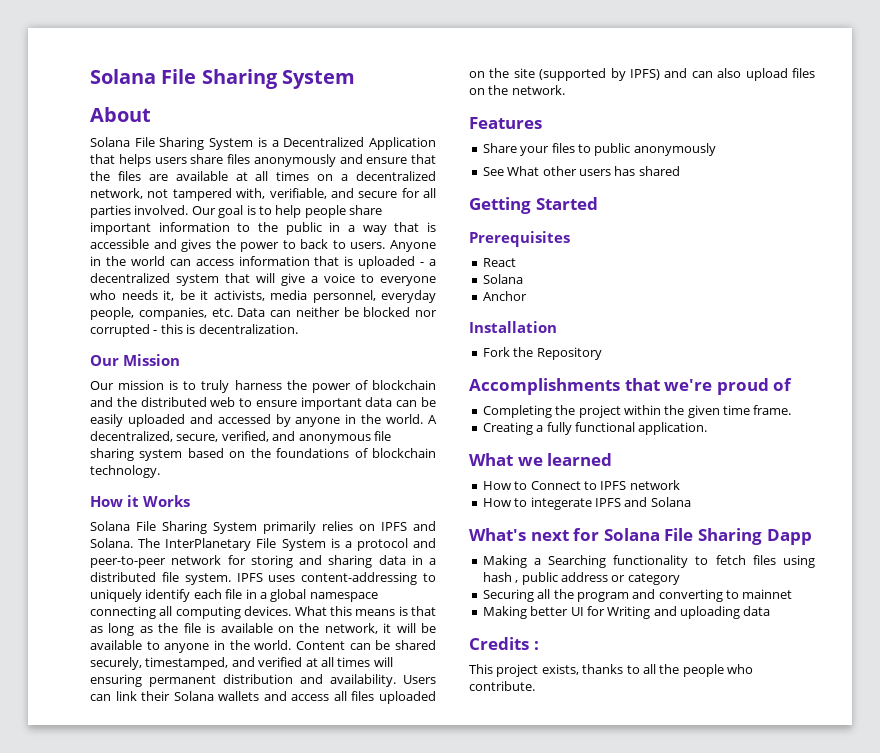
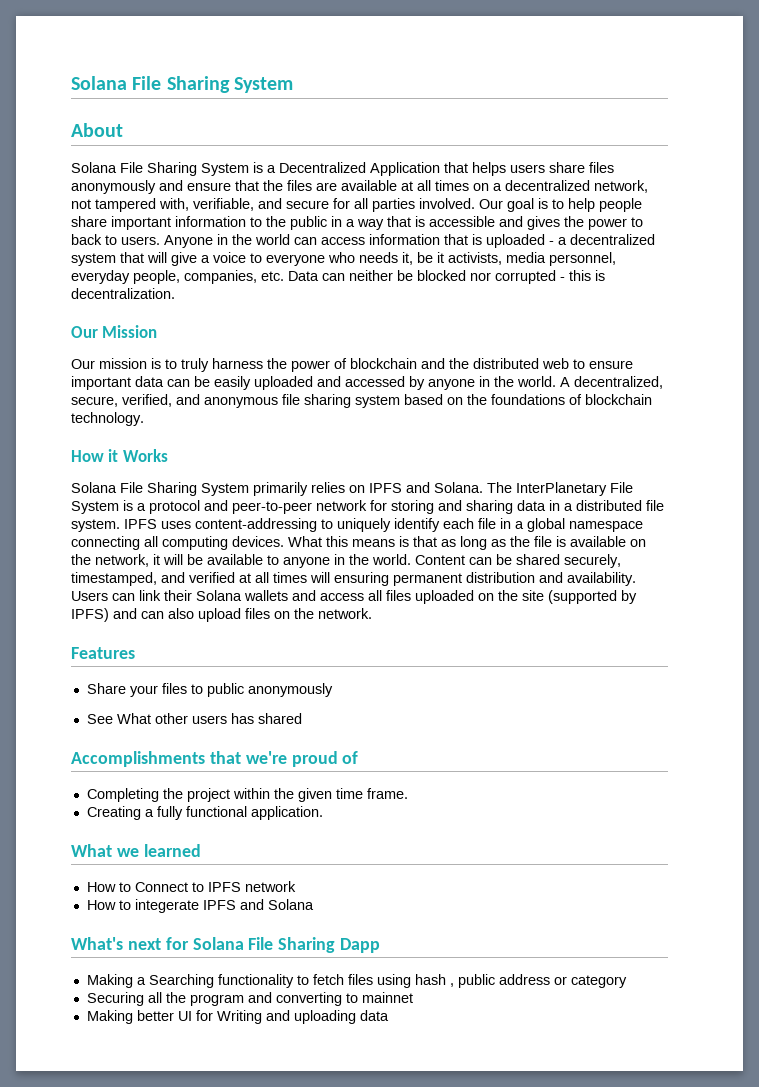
- Getting Started
- Prerequisites
- React
- Solana
- Anchor
- Installation
- Fork the Repository
- Credits :
- This project exists, thanks to all the people who contribute.

